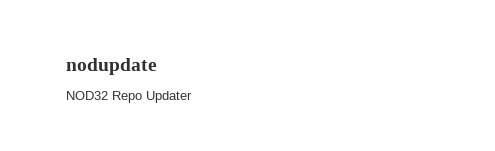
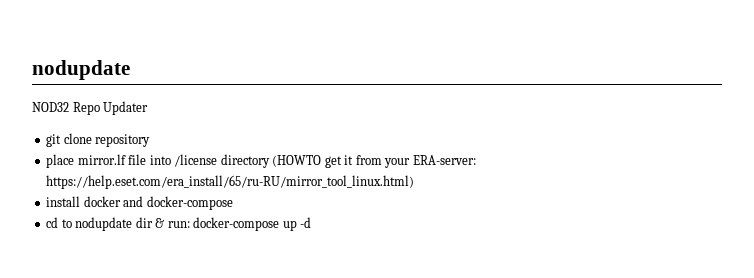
+ git clone repository
+ place mirror.lf file into /license directory (HOWTO get it from your ERA-server: https://help.eset.com/era_install/65/ru-RU/mirror_tool_linux.html)
+ install docker and docker-compose
+ cd to nodupdate dir & run: docker-compose up -d

